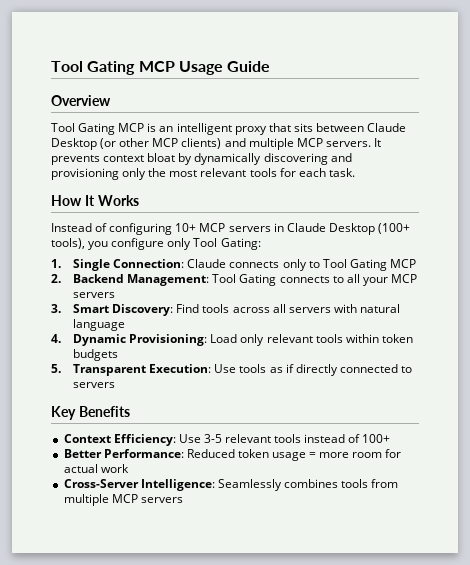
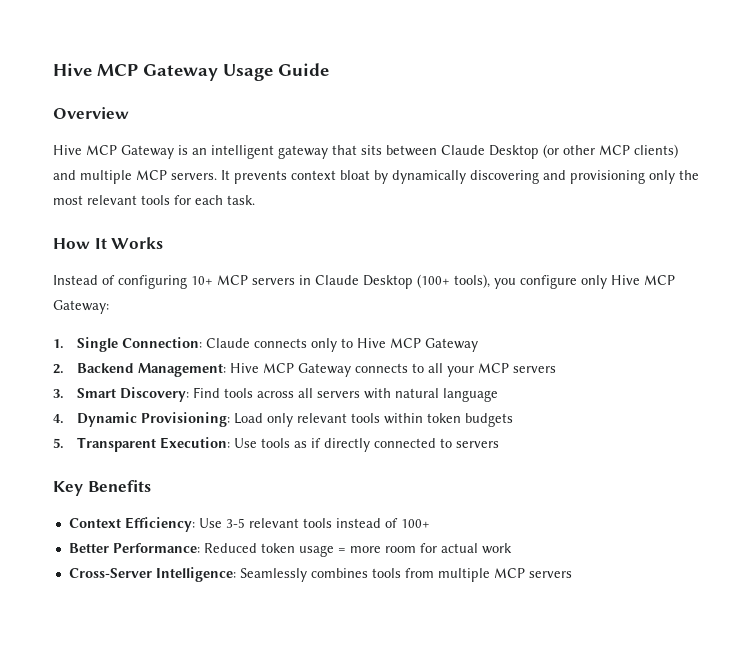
- Tool Gating MCP Usage Guide
+ Hive MCP Gateway Usage Guide
- Tool Gating MCP is an intelligent proxy that sits between Claude Desktop (or other MCP clients) and multiple MCP servers.
+ Hive MCP Gateway is an intelligent gateway that sits between Claude Desktop (or other MCP clients) and multiple MCP servers.
- Instead of configuring 10+ MCP servers in Claude Desktop (100+ tools), you configure only Tool Gating:
+ Instead of configuring 10+ MCP servers in Claude Desktop (100+ tools), you configure only Hive MCP Gateway:
- 1. Single Connection: Claude connects only to Tool Gating MCP
+ 1. Single Connection: Claude connects only to Hive MCP Gateway
- 2. Backend Management: Tool Gating connects to all your MCP servers
+ 2. Backend Management: Hive MCP Gateway connects to all your MCP servers

